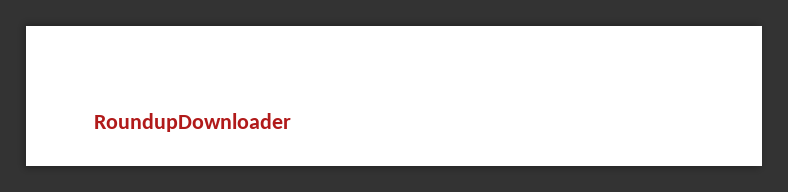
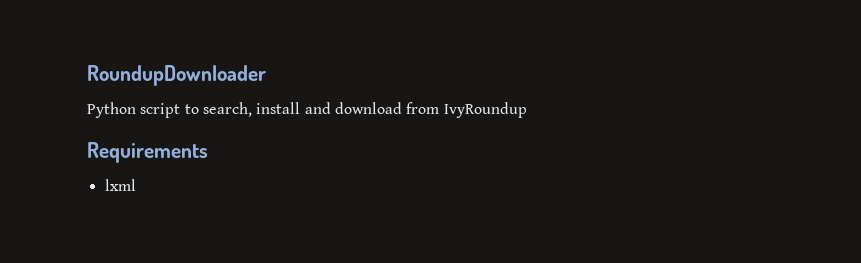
+ Python script to search, install and download from IvyRoundup
+ Requirements
+ lxml

